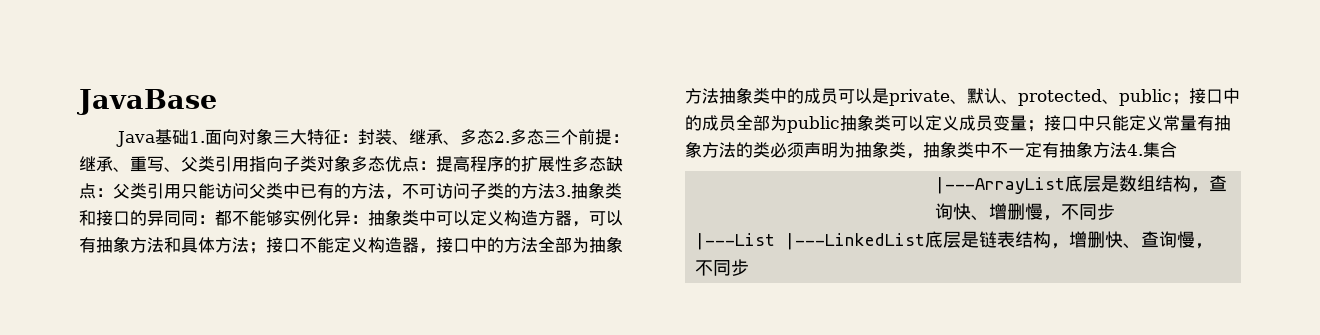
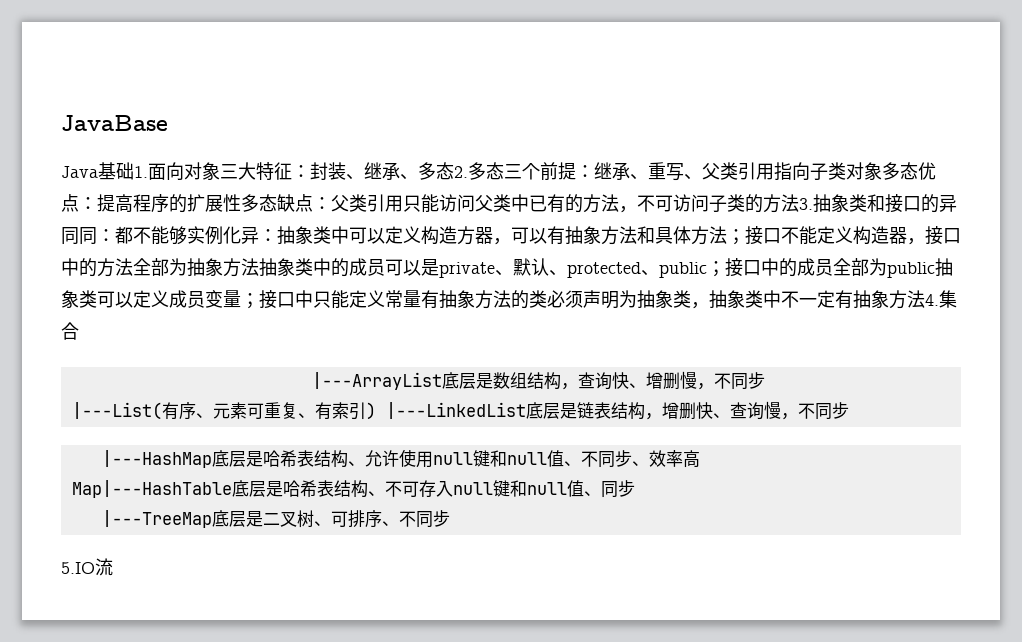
- |---List |---LinkedList底层是链表结构，增删快、查询慢，不同步
+ |---List(有序、元素可重复、有索引) |---LinkedList底层是链表结构，增删快、查询慢，不同步
+ |---HashMap底层是哈希表结构、允许使用null键和null值、不同步、效率高
+ Map|---HashTable底层是哈希表结构、不可存入null键和null值、同步
+ |---TreeMap底层是二叉树、可排序、不同步
+ 5.IO流

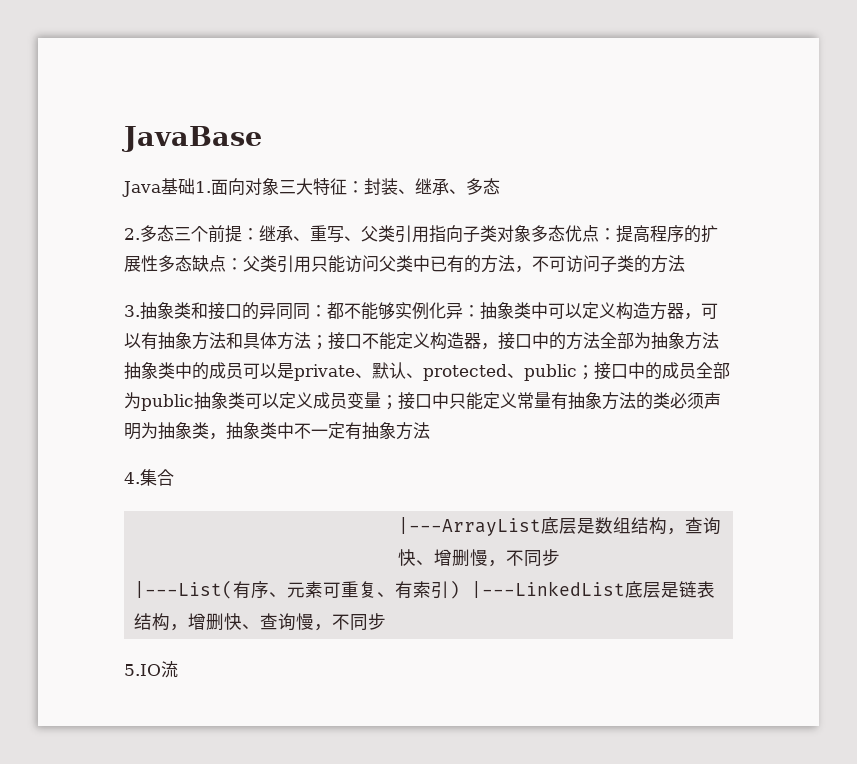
- 封装、继承、多态2.多态三个前提：
+ 封装、继承、多态
+ 2.多态三个前提：
- 父类引用只能访问父类中已有的方法，不可访问子类的方法3.抽象类和接口的异同同：
+ 父类引用只能访问父类中已有的方法，不可访问子类的方法
+ 3.抽象类和接口的异同同：
- 接口中只能定义常量有抽象方法的类必须声明为抽象类，抽象类中不一定有抽象方法4.集合
+ 接口中只能定义常量有抽象方法的类必须声明为抽象类，抽象类中不一定有抽象方法
+ 4.集合
- |---HashMap底层是哈希表结构、允许使用null键和null值、不同步、效率高
- Map|---HashTable底层是哈希表结构、不可存入null键和null值、同步
- |---TreeMap底层是二叉树、可排序、不同步

